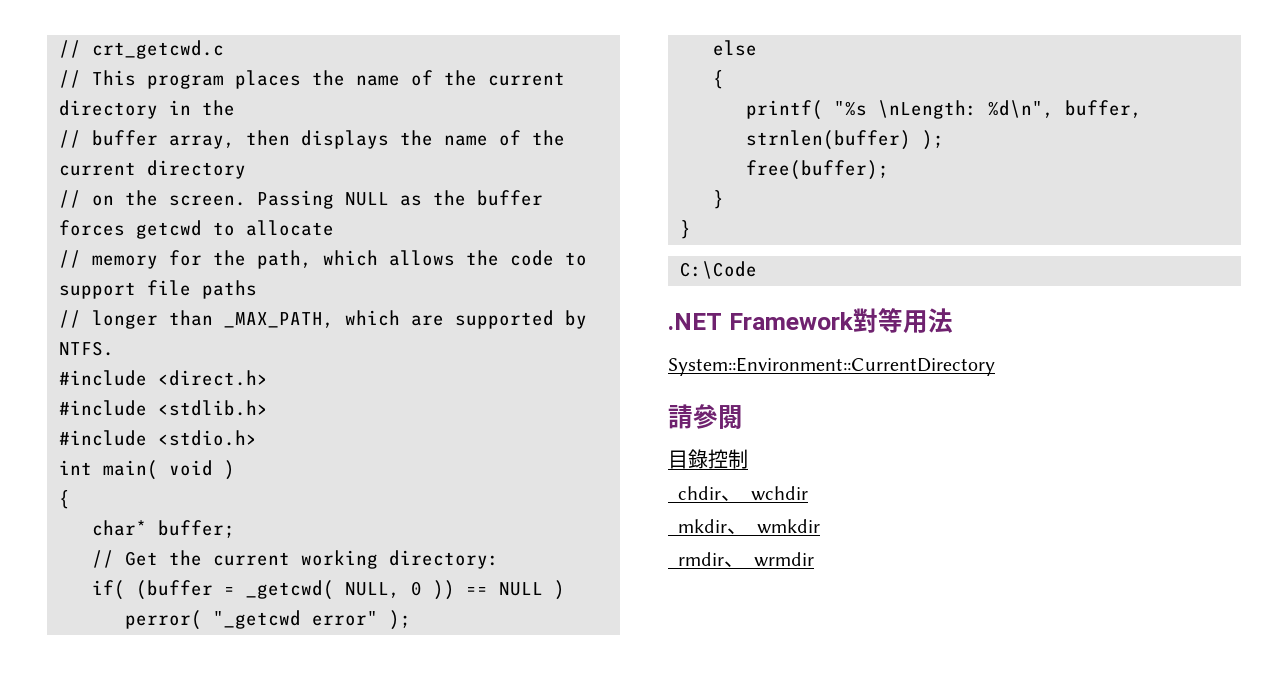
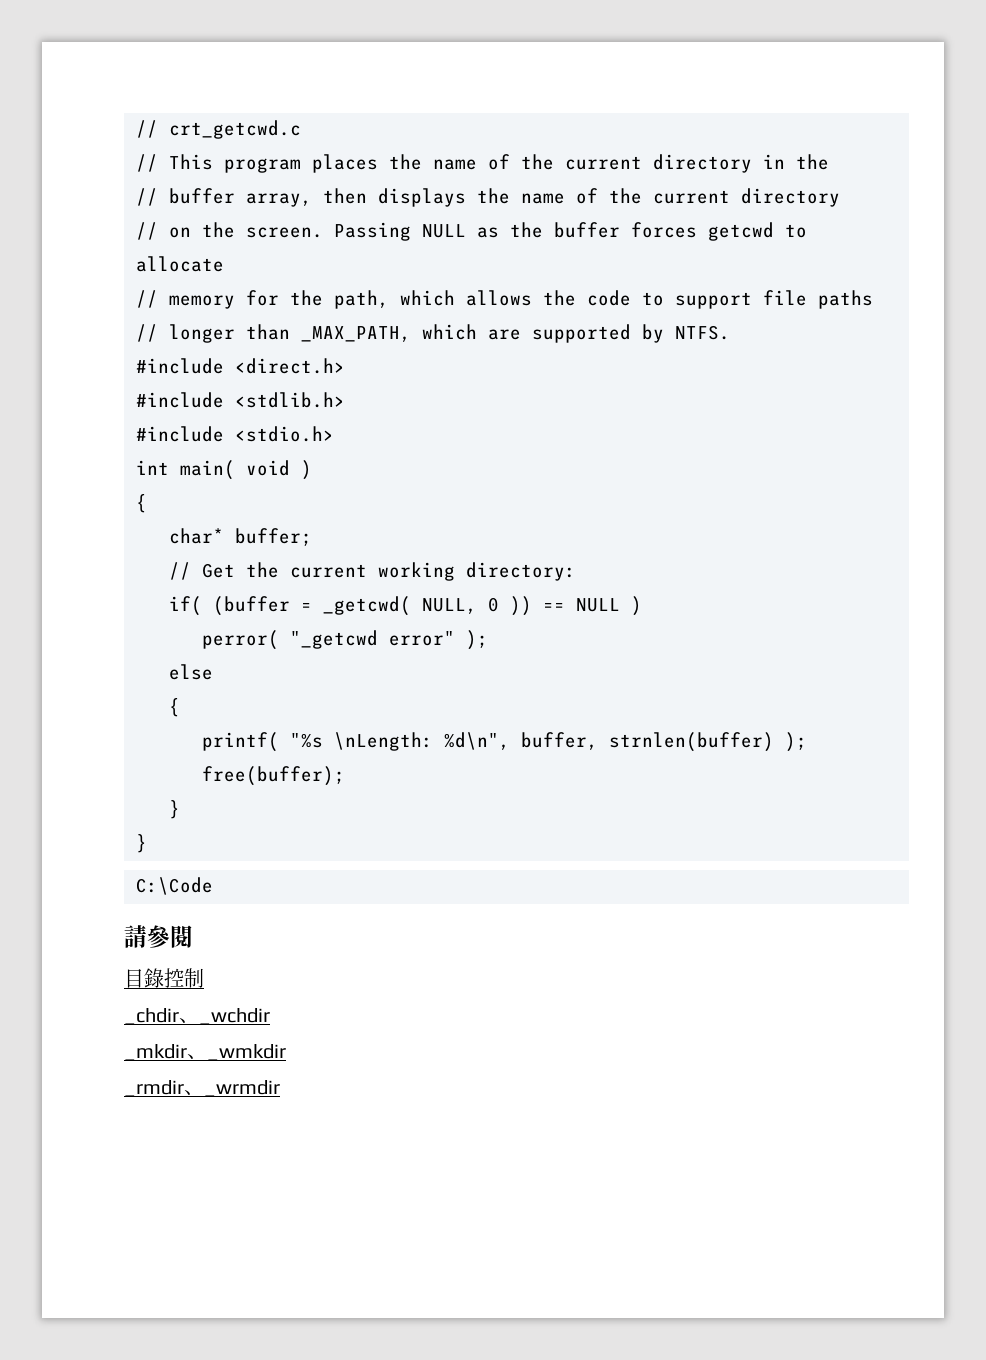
- .NET Framework對等用法
- System::Environment::CurrentDirectory

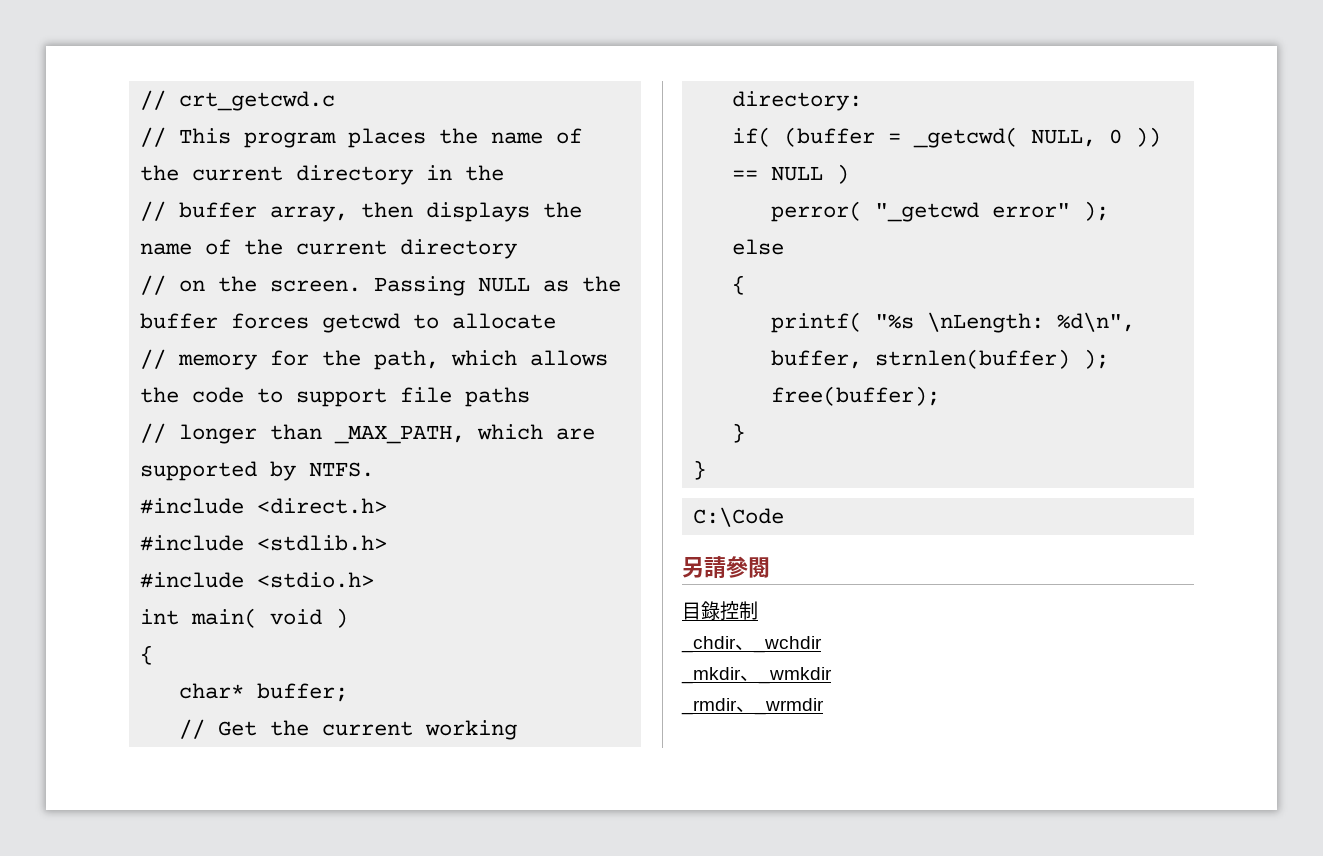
- 請參閱
+ 另請參閱

